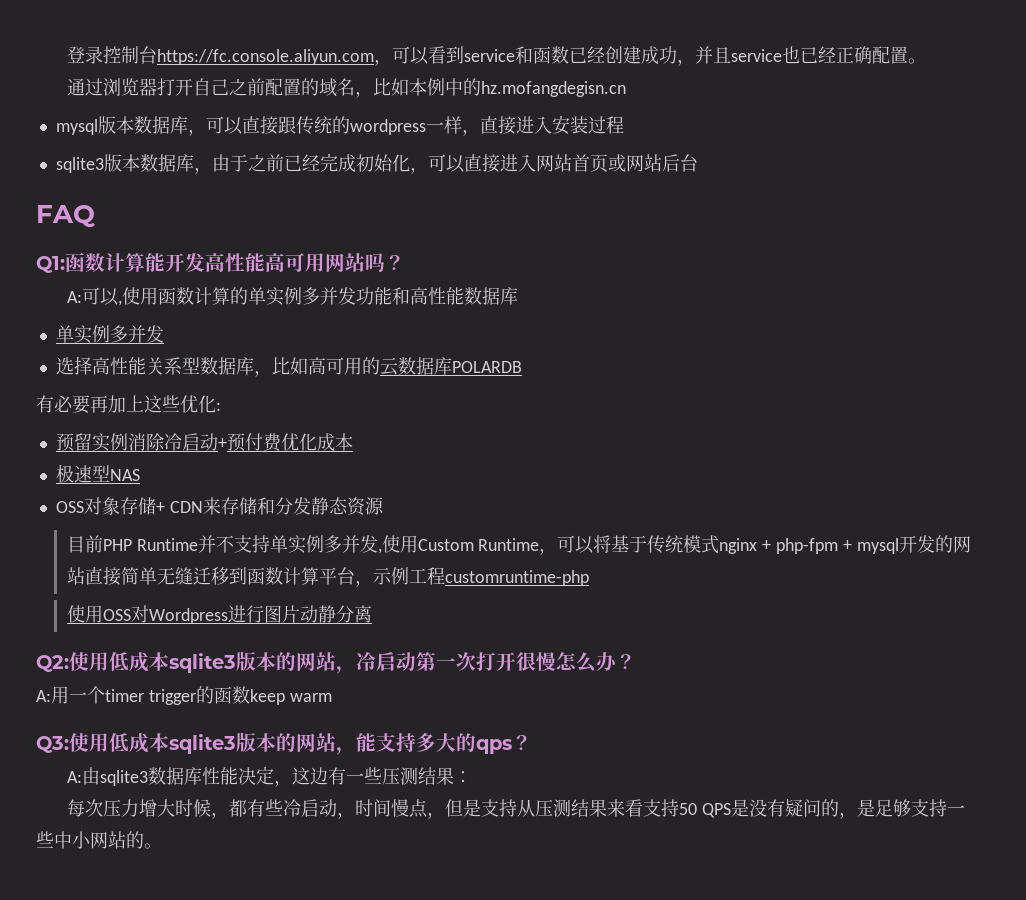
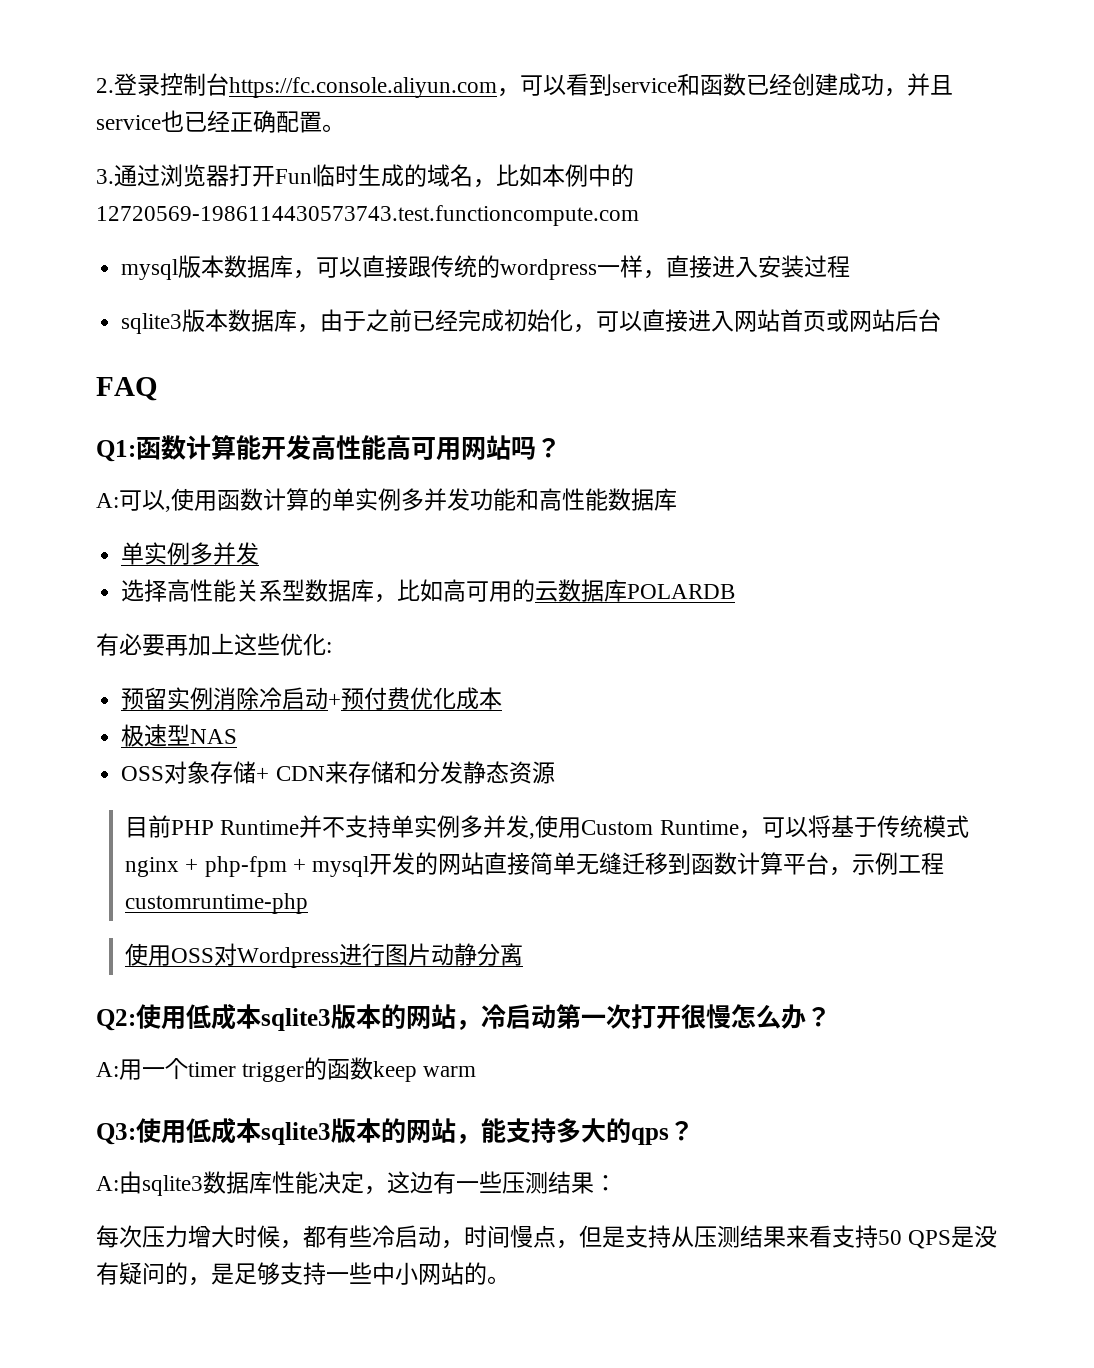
- 登录控制台https://fc.console.aliyun.com，可以看到service和函数已经创建成功，并且service也已经正确配置。
+ 2.登录控制台https://fc.console.aliyun.com，可以看到service和函数已经创建成功，并且service也已经正确配置。
- 通过浏览器打开自己之前配置的域名，比如本例中的hz.mofangdegisn.cn
+ 3.通过浏览器打开Fun临时生成的域名，比如本例中的12720569-1986114430573743.test.functioncompute.com

